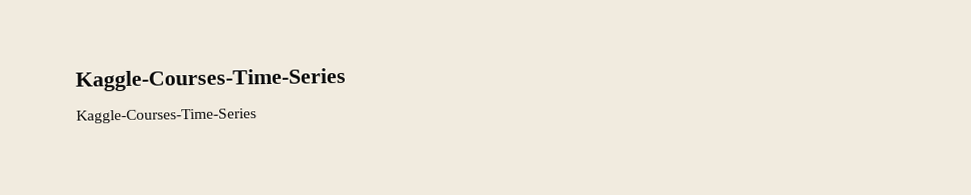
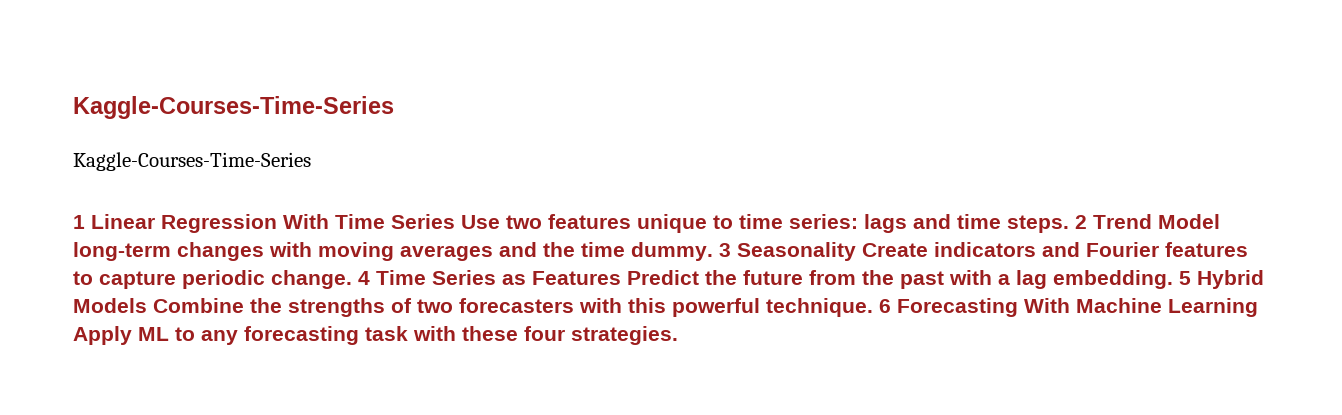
+ 1 Linear Regression With Time Series Use two features unique to time series: lags and time steps. 2 Trend Model long-term changes with moving averages and the time dummy. 3 Seasonality Create indicators and Fourier features to capture periodic change. 4 Time Series as Features Predict the future from the past with a lag embedding. 5 Hybrid Models Combine the strengths of two forecasters with this powerful technique. 6 Forecasting With Machine Learning Apply ML to any forecasting task with these four strategies.

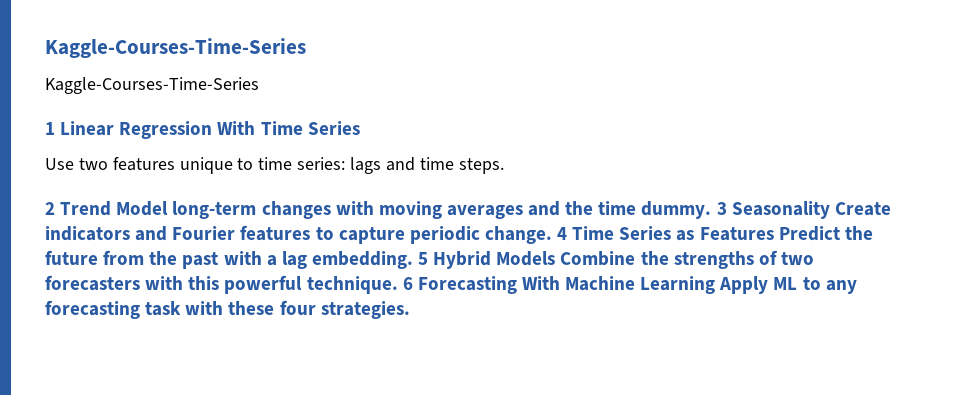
- 1 Linear Regression With Time Series Use two features unique to time series: lags and time steps. 2 Trend Model long-term changes with moving averages and the time dummy.
+ 1 Linear Regression With Time Series
+ Use two features unique to time series: lags and time steps.
+ 2 Trend Model long-term changes with moving averages and the time dummy.

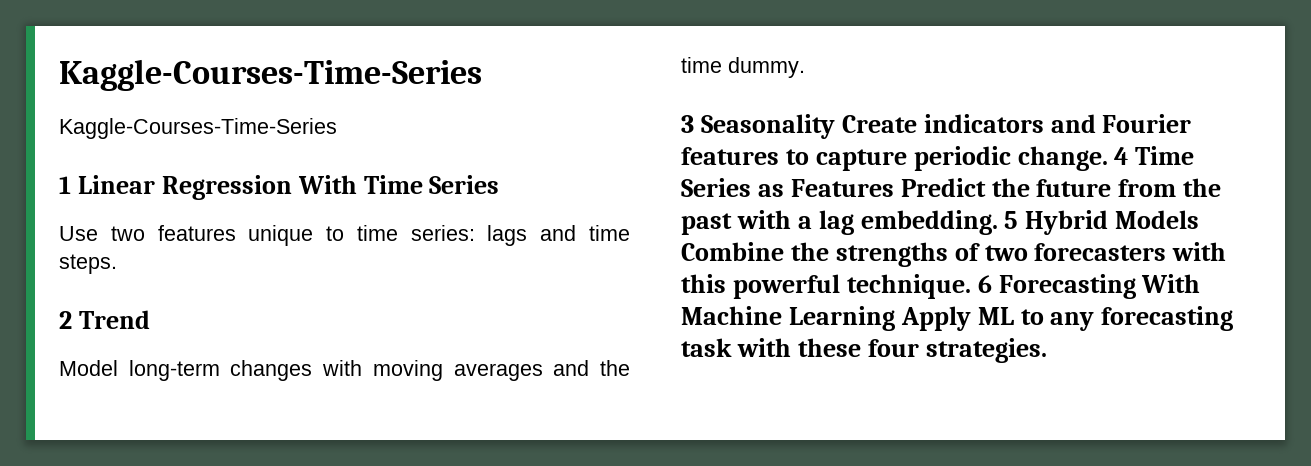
- 2 Trend Model long-term changes with moving averages and the time dummy. 3 Seasonality Create indicators and Fourier features to capture periodic change.
+ 2 Trend
+ Model long-term changes with moving averages and the time dummy.
+ 3 Seasonality Create indicators and Fourier features to capture periodic change.

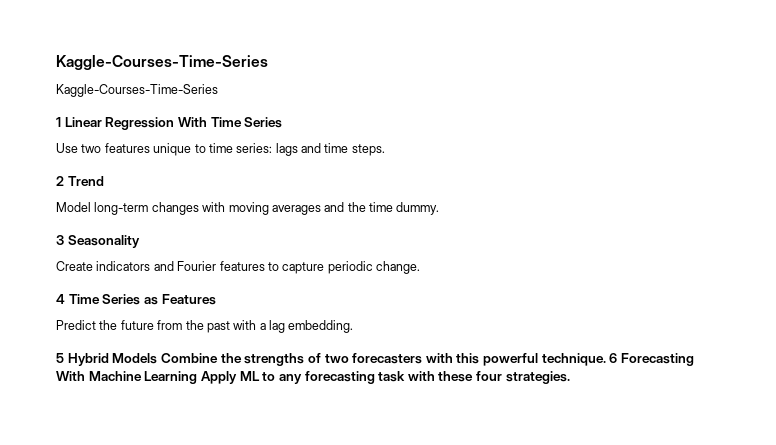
- 3 Seasonality Create indicators and Fourier features to capture periodic change. 4 Time Series as Features Predict the future from the past with a lag embedding. 5 Hybrid Models Combine the strengths of two forecasters with this powerful technique.
+ 3 Seasonality
+ Create indicators and Fourier features to capture periodic change.
+ 4 Time Series as Features
+ Predict the future from the past with a lag embedding.
+ 5 Hybrid Models Combine the strengths of two forecasters with this powerful technique.

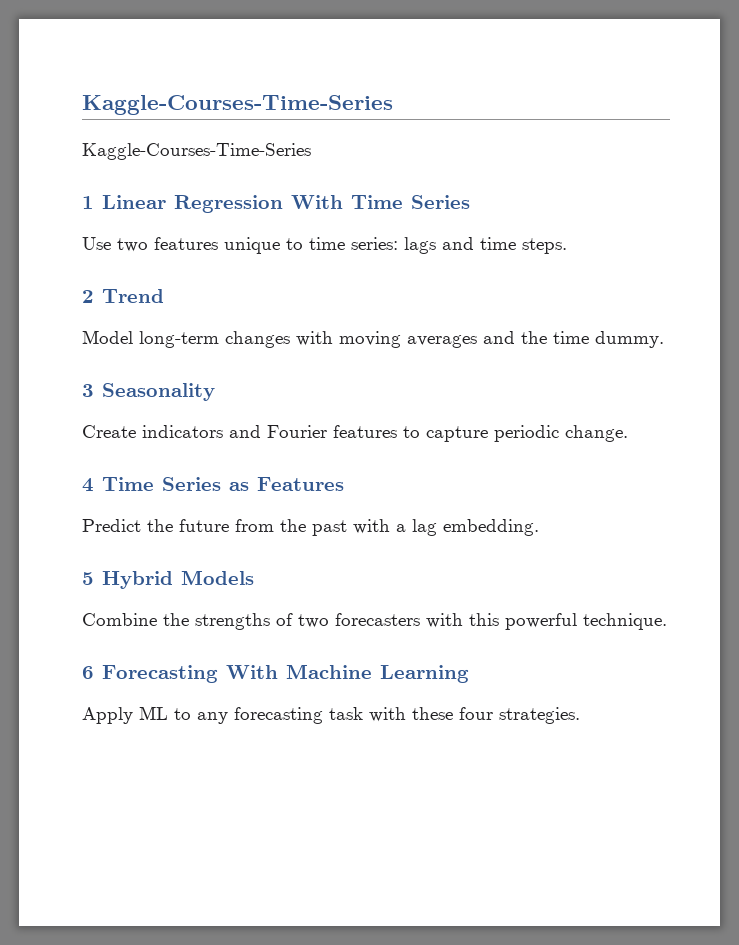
- 5 Hybrid Models Combine the strengths of two forecasters with this powerful technique. 6 Forecasting With Machine Learning Apply ML to any forecasting task with these four strategies.
+ 5 Hybrid Models
+ Combine the strengths of two forecasters with this powerful technique.
+ 6 Forecasting With Machine Learning
+ Apply ML to any forecasting task with these four strategies.

